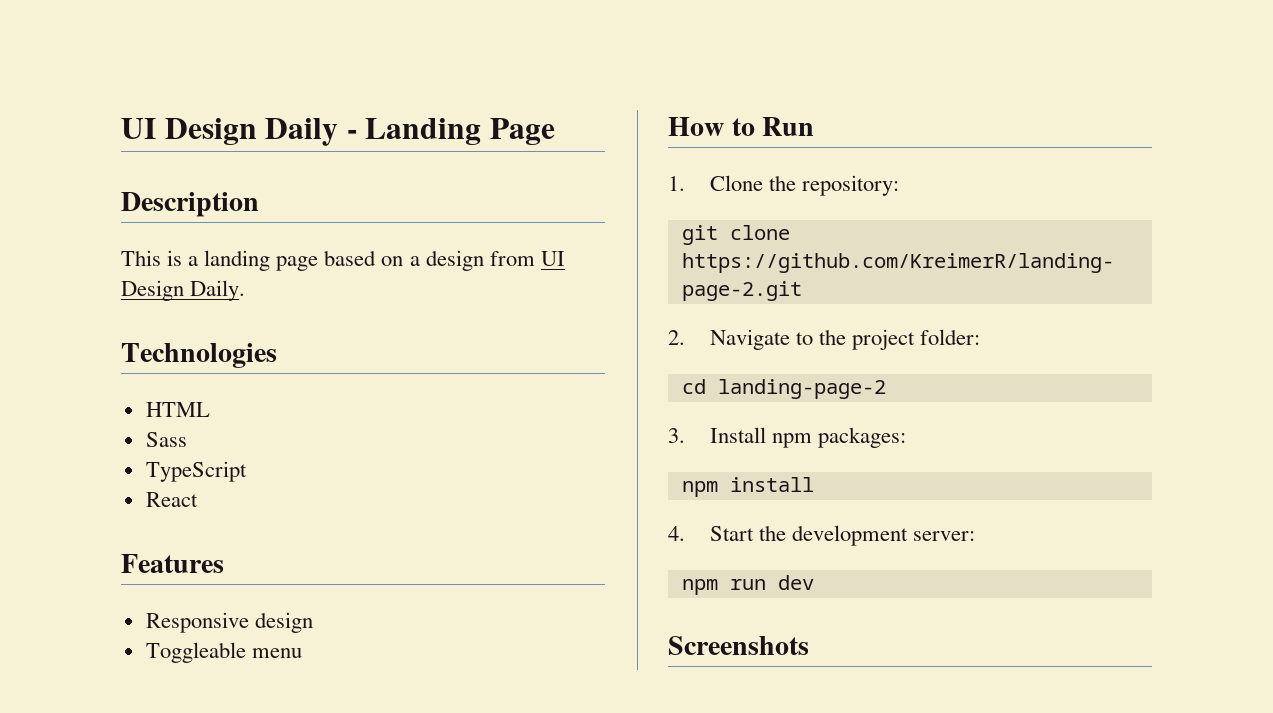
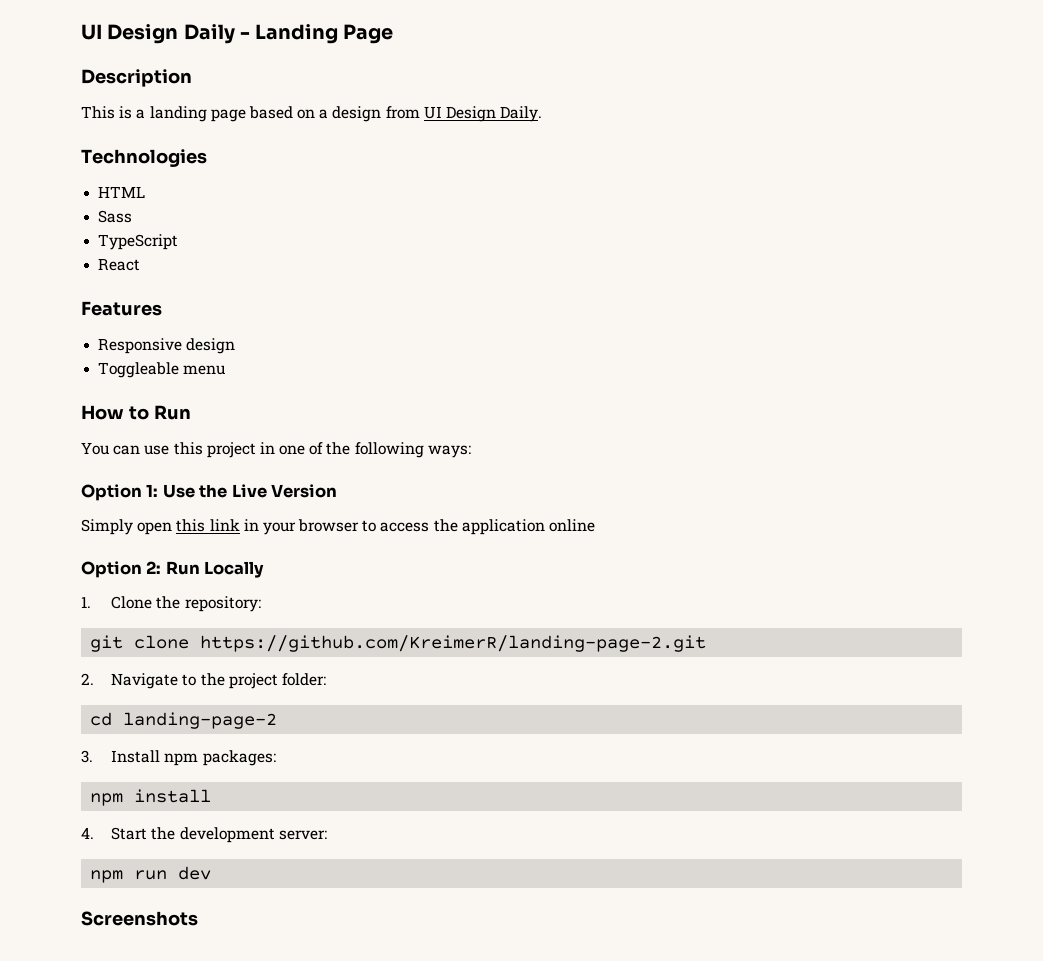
+ You can use this project in one of the following ways:
+ Option 1: Use the Live Version
+ Simply open this link in your browser to access the application online
+ Option 2: Run Locally

